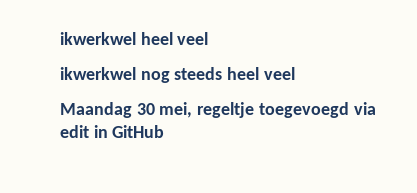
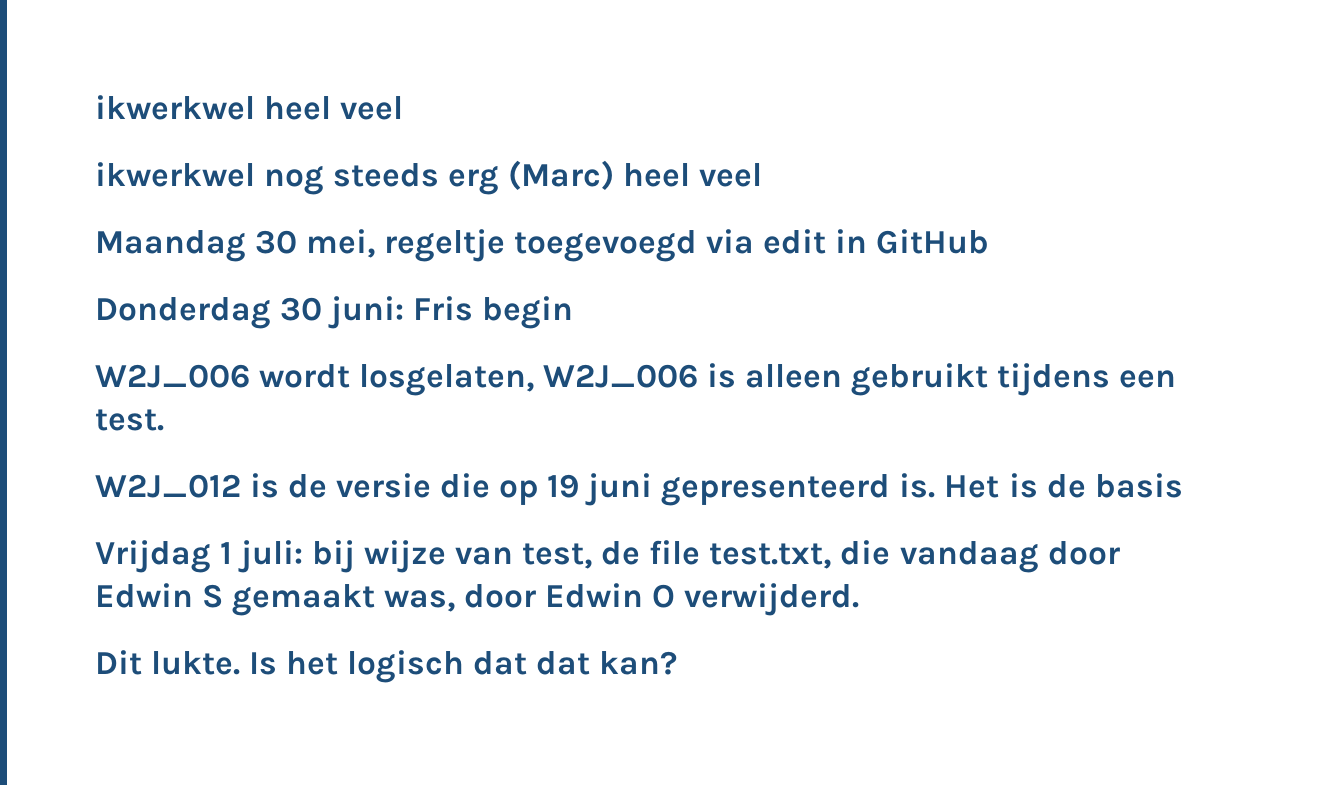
- ikwerkwel nog steeds heel veel
+ ikwerkwel nog steeds erg (Marc) heel veel
+ Donderdag 30 juni: Fris begin
+ W2J_006 wordt losgelaten, W2J_006 is alleen gebruikt tijdens een test.
+ W2J_012 is de versie die op 19 juni gepresenteerd is. Het is de basis
+ Vrijdag 1 juli: bij wijze van test, de file test.txt, die vandaag door Edwin S gemaakt was, door Edwin O verwijderd.
+ Dit lukte. Is het logisch dat dat kan?

